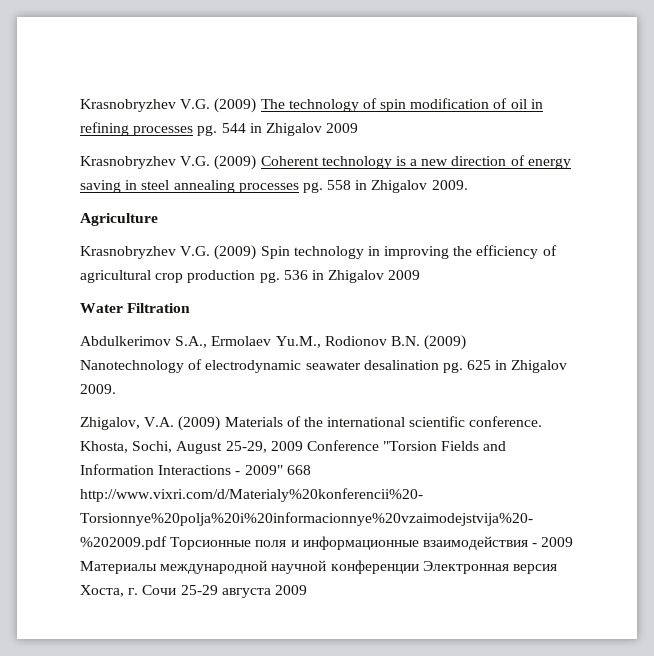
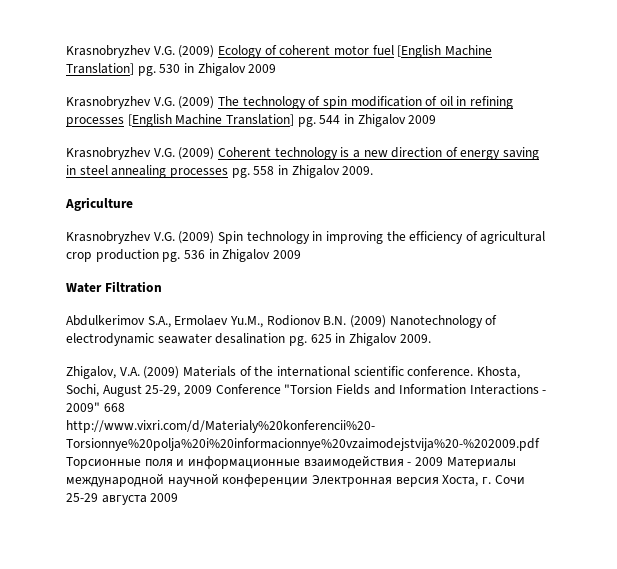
- Krasnobryzhev V.G. (2009) The technology of spin modification of oil in refining processes pg.
+ Krasnobryzhev V.G. (2009) Ecology of coherent motor fuel [English Machine Translation] pg. 530 in Zhigalov 2009
+ Krasnobryzhev V.G. (2009) The technology of spin modification of oil in refining processes [English Machine Translation] pg.

